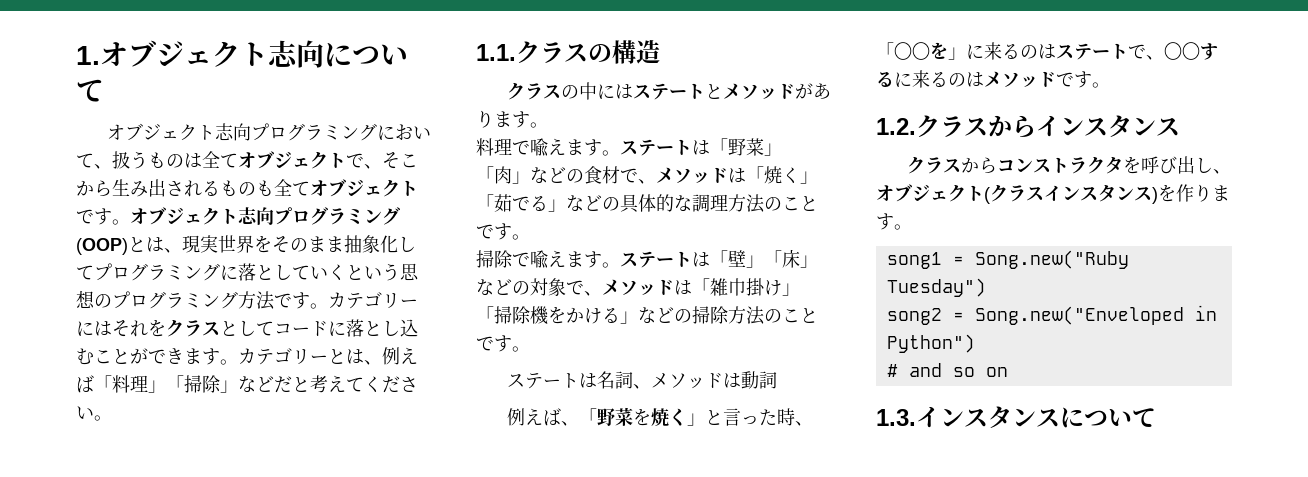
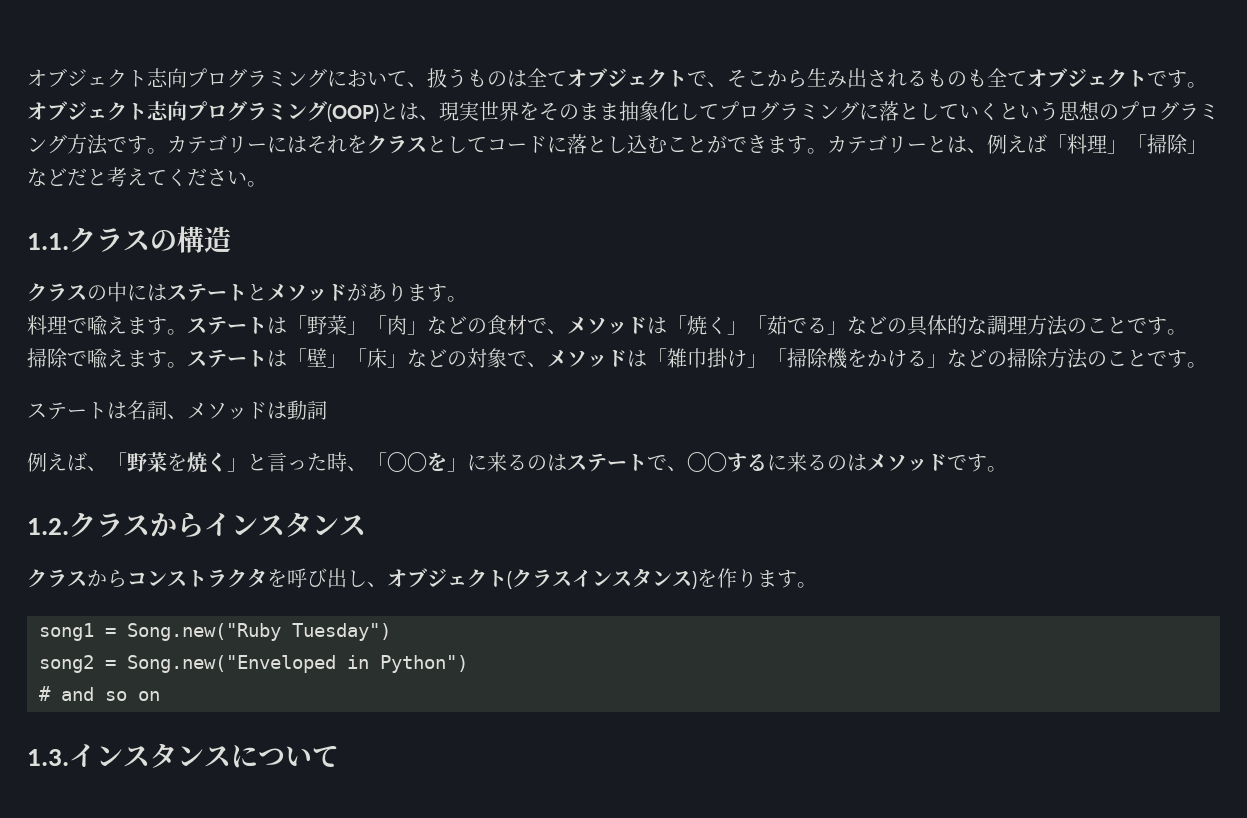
- 1.オブジェクト志向について

